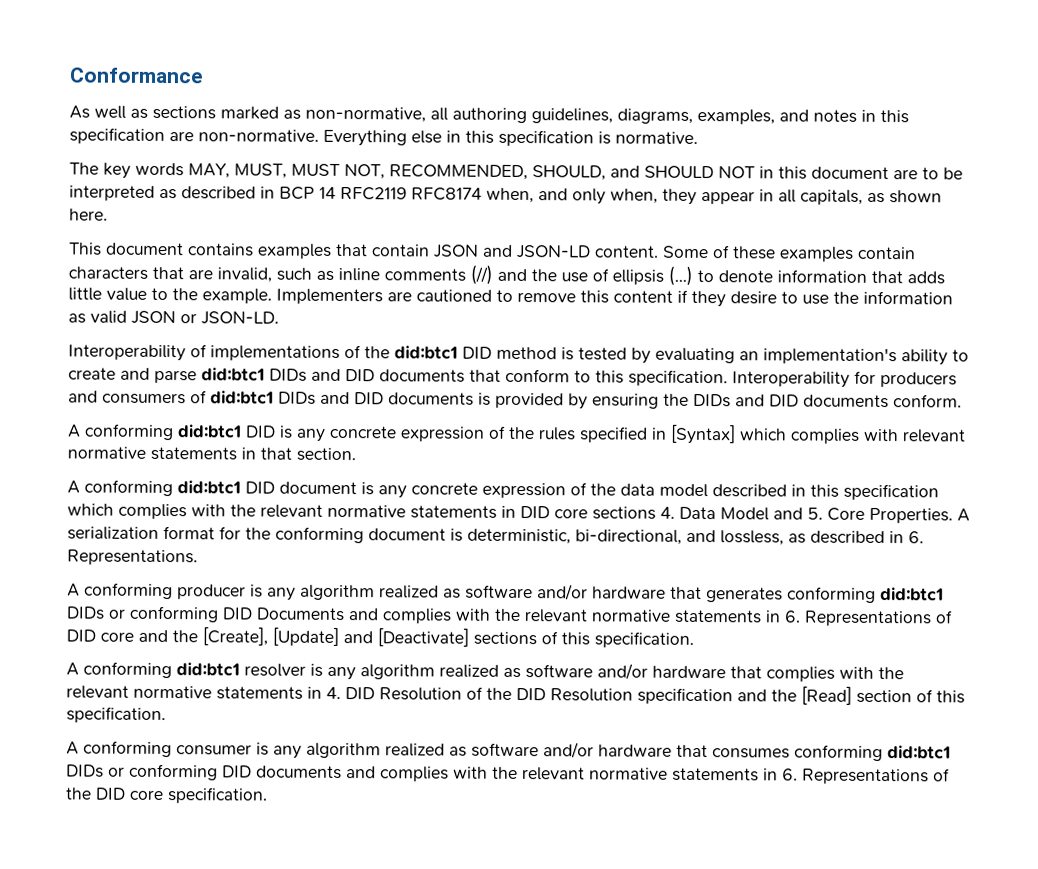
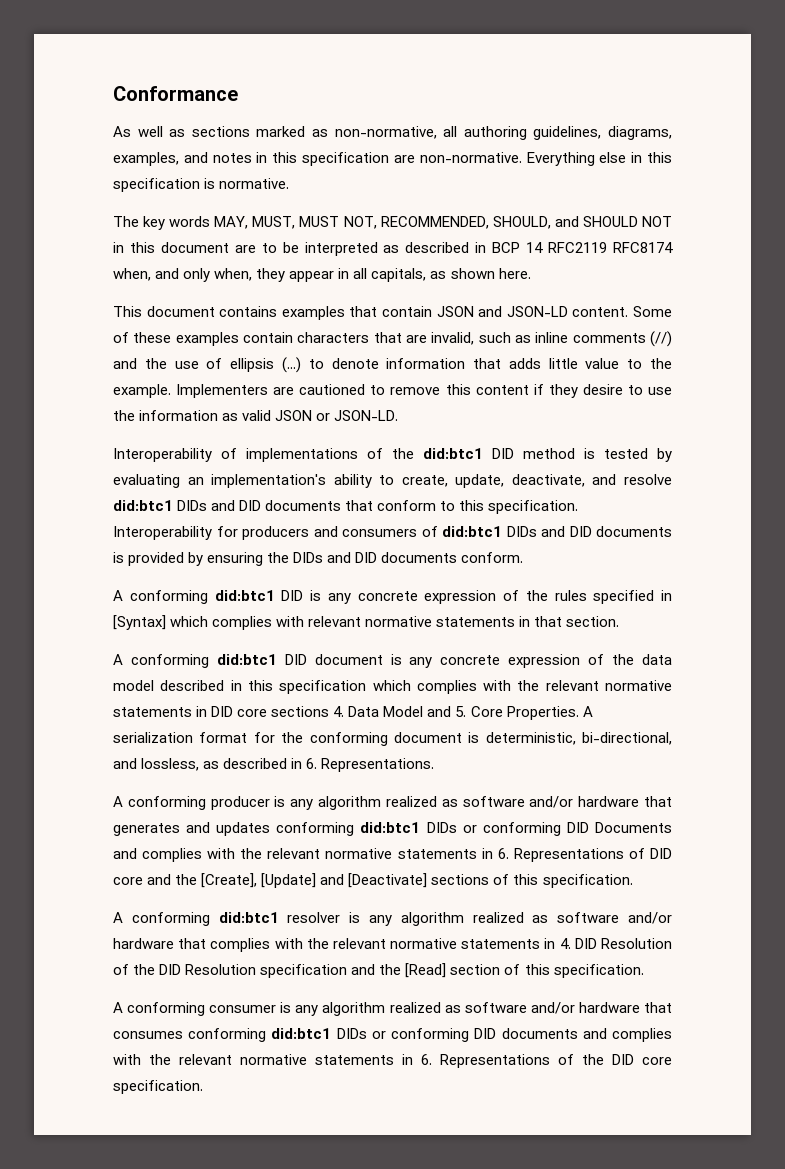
- Interoperability of implementations of the did:btc1 DID method is tested by evaluating an implementation's ability to create and parse did:btc1 DIDs and DID documents that conform to this specification.
+ Interoperability of implementations of the did:btc1 DID method is tested by evaluating an implementation's ability to create, update, deactivate, and resolve did:btc1 DIDs and DID documents that conform to this specification.
- A conforming producer is any algorithm realized as software and/or hardware that generates conforming did:btc1 DIDs or conforming DID Documents and complies with the relevant normative statements in 6. Representations of DID core and the [Create], [Update] and [Deactivate] sections of this specification.
+ A conforming producer is any algorithm realized as software and/or hardware that generates and updates conforming did:btc1 DIDs or conforming DID Documents and complies with the relevant normative statements in 6. Representations of DID core and the [Create], [Update] and [Deactivate] sections of this specification.

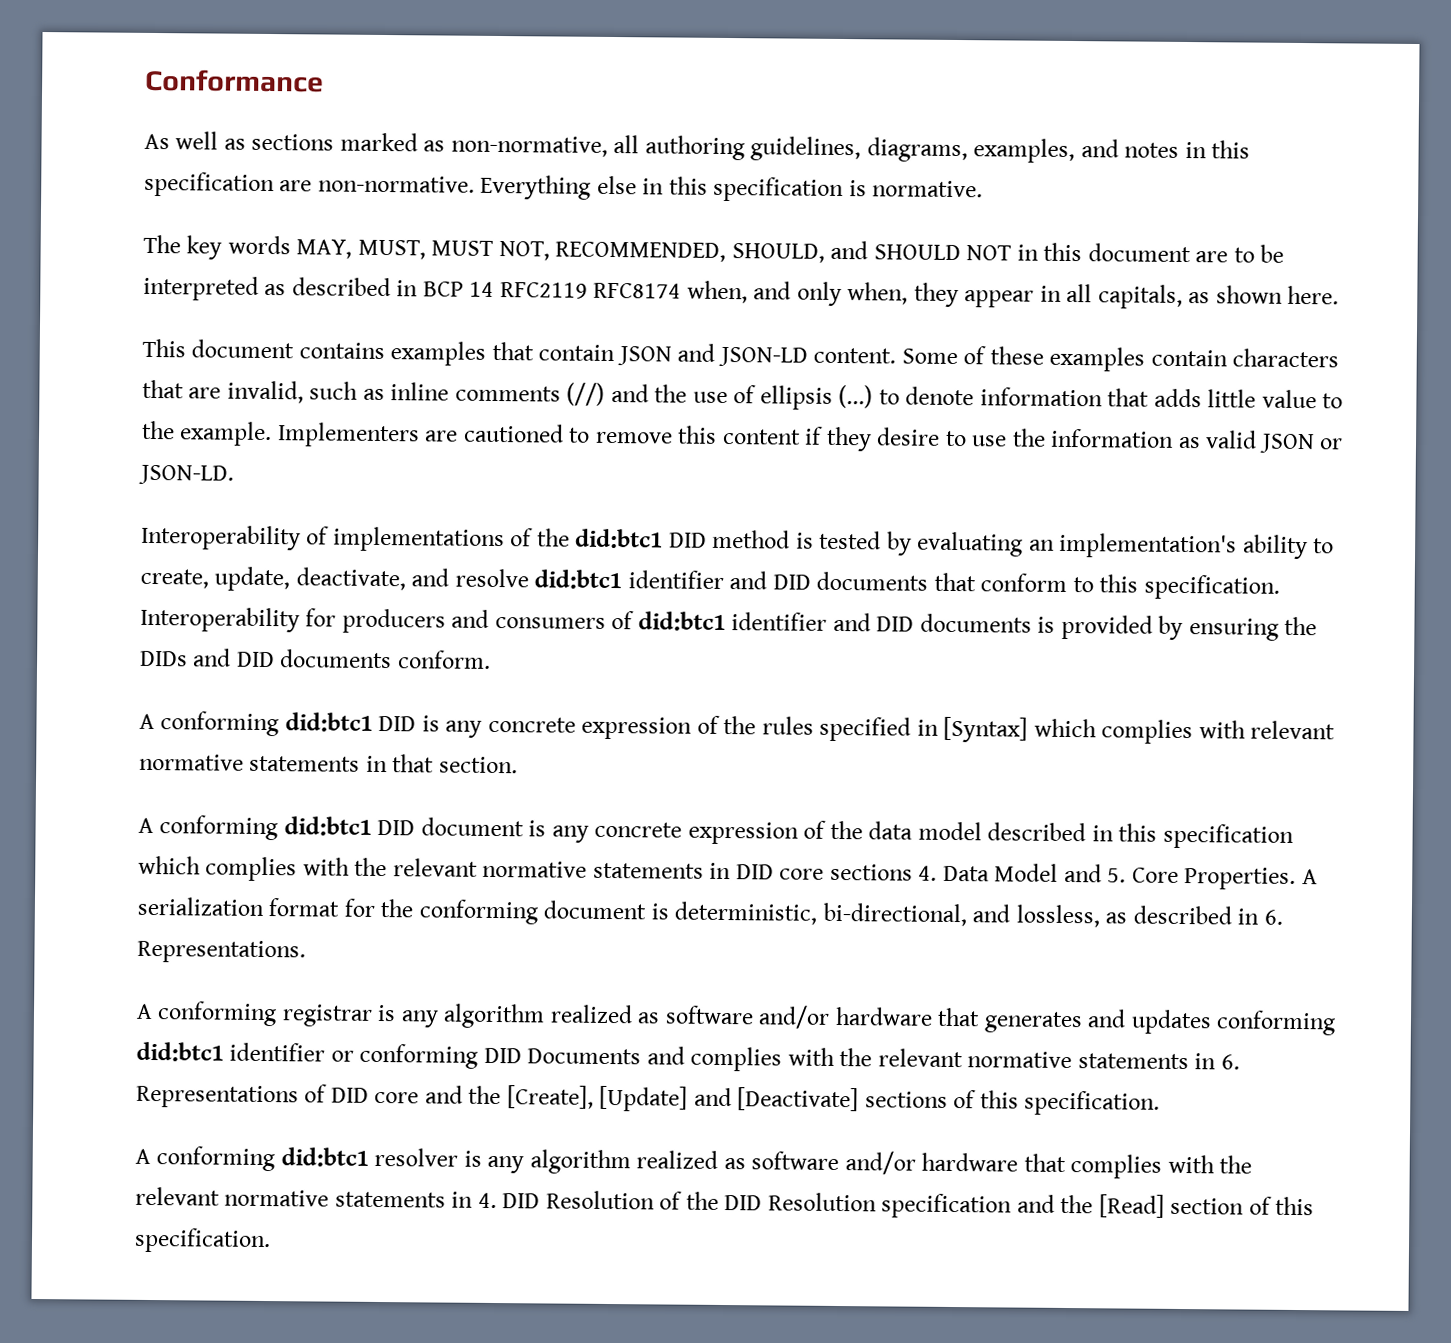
- Interoperability of implementations of the did:btc1 DID method is tested by evaluating an implementation's ability to create, update, deactivate, and resolve did:btc1 DIDs and DID documents that conform to this specification.
+ Interoperability of implementations of the did:btc1 DID method is tested by evaluating an implementation's ability to create, update, deactivate, and resolve did:btc1 identifier and DID documents that conform to this specification.
- Interoperability for producers and consumers of did:btc1 DIDs and DID documents is provided by ensuring the DIDs and DID documents conform.
+ Interoperability for producers and consumers of did:btc1 identifier and DID documents is provided by ensuring the DIDs and DID documents conform.
- A conforming producer is any algorithm realized as software and/or hardware that generates and updates conforming did:btc1 DIDs or conforming DID Documents and complies with the relevant normative statements in 6. Representations of DID core and the [Create], [Update] and [Deactivate] sections of this specification.
+ A conforming registrar is any algorithm realized as software and/or hardware that generates and updates conforming did:btc1 identifier or conforming DID Documents and complies with the relevant normative statements in 6. Representations of DID core and the [Create], [Update] and [Deactivate] sections of this specification.
- A conforming consumer is any algorithm realized as software and/or hardware that consumes conforming did:btc1 DIDs or conforming DID documents and complies with the relevant normative statements in 6. Representations of the DID core specification.

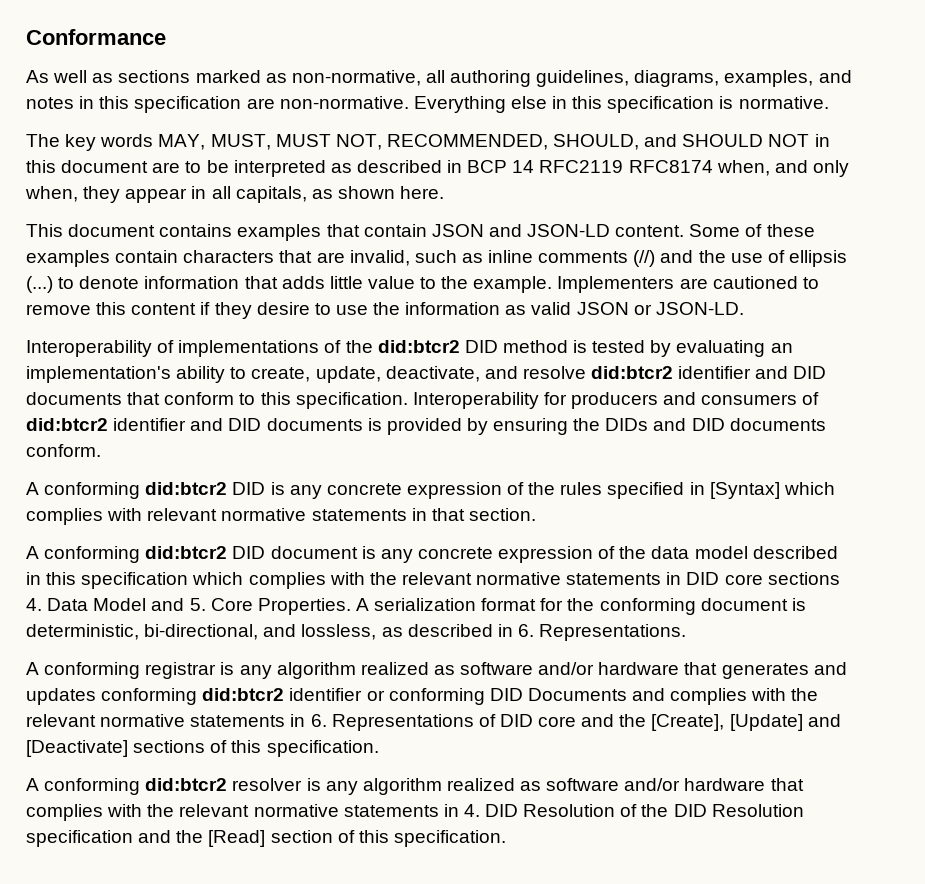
- Interoperability of implementations of the did:btc1 DID method is tested by evaluating an implementation's ability to create, update, deactivate, and resolve did:btc1 identifier and DID documents that conform to this specification.
+ Interoperability of implementations of the did:btcr2 DID method is tested by evaluating an implementation's ability to create, update, deactivate, and resolve did:btcr2 identifier and DID documents that conform to this specification.
- Interoperability for producers and consumers of did:btc1 identifier and DID documents is provided by ensuring the DIDs and DID documents conform.
+ Interoperability for producers and consumers of did:btcr2 identifier and DID documents is provided by ensuring the DIDs and DID documents conform.
- A conforming did:btc1 DID is any concrete expression of the rules specified in [Syntax] which complies with relevant normative statements in that section.
+ A conforming did:btcr2 DID is any concrete expression of the rules specified in [Syntax] which complies with relevant normative statements in that section.
- A conforming did:btc1 DID document is any concrete expression of the data model described in this specification which complies with the relevant normative statements in DID core sections 4. Data Model and 5. Core Properties.
+ A conforming did:btcr2 DID document is any concrete expression of the data model described in this specification which complies with the relevant normative statements in DID core sections 4. Data Model and 5. Core Properties.
- A conforming registrar is any algorithm realized as software and/or hardware that generates and updates conforming did:btc1 identifier or conforming DID Documents and complies with the relevant normative statements in 6. Representations of DID core and the [Create], [Update] and [Deactivate] sections of this specification.
+ A conforming registrar is any algorithm realized as software and/or hardware that generates and updates conforming did:btcr2 identifier or conforming DID Documents and complies with the relevant normative statements in 6. Representations of DID core and the [Create], [Update] and [Deactivate] sections of this specification.
- A conforming did:btc1 resolver is any algorithm realized as software and/or hardware that complies with the relevant normative statements in 4. DID Resolution of the DID Resolution specification and the [Read] section of this specification.
+ A conforming did:btcr2 resolver is any algorithm realized as software and/or hardware that complies with the relevant normative statements in 4. DID Resolution of the DID Resolution specification and the [Read] section of this specification.

